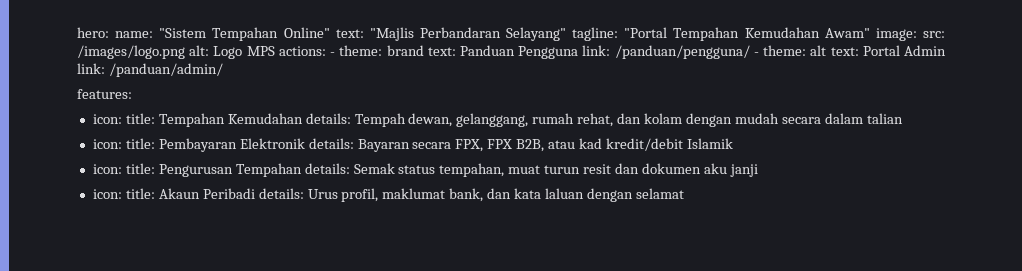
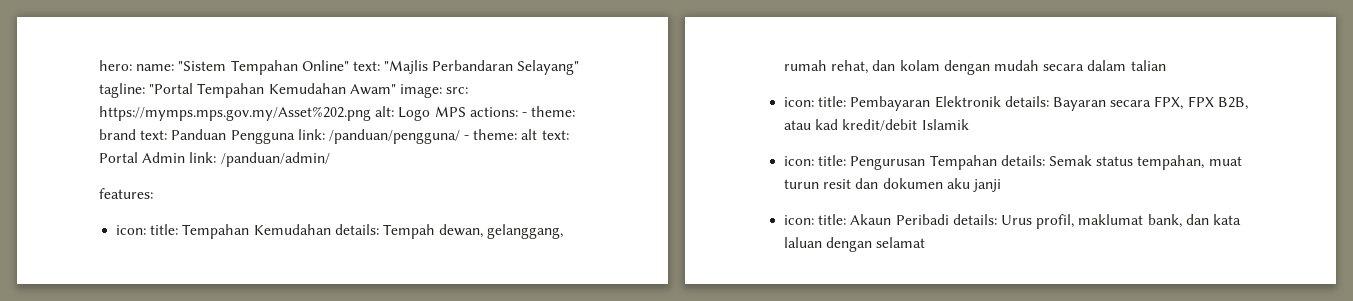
- hero: name: "Sistem Tempahan Online" text: "Majlis Perbandaran Selayang" tagline: "Portal Tempahan Kemudahan Awam" image: src: /images/logo.png alt: Logo MPS actions: - theme: brand text: Panduan Pengguna link: /panduan/pengguna/ - theme: alt text: Portal Admin link: /panduan/admin/
+ hero: name: "Sistem Tempahan Online" text: "Majlis Perbandaran Selayang" tagline: "Portal Tempahan Kemudahan Awam" image: src: https://mymps.mps.gov.my/Asset%202.png alt: Logo MPS actions: - theme: brand text: Panduan Pengguna link: /panduan/pengguna/ - theme: alt text: Portal Admin link: /panduan/admin/

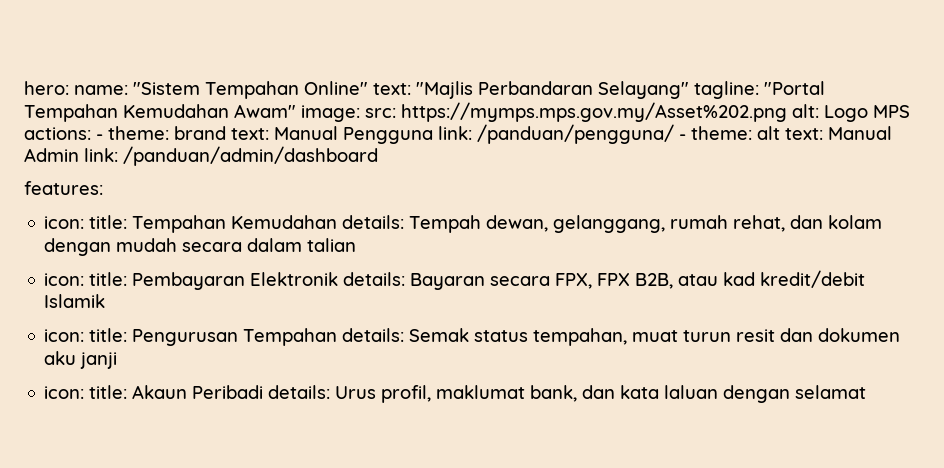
- hero: name: "Sistem Tempahan Online" text: "Majlis Perbandaran Selayang" tagline: "Portal Tempahan Kemudahan Awam" image: src: https://mymps.mps.gov.my/Asset%202.png alt: Logo MPS actions: - theme: brand text: Panduan Pengguna link: /panduan/pengguna/ - theme: alt text: Portal Admin link: /panduan/admin/
+ hero: name: "Sistem Tempahan Online" text: "Majlis Perbandaran Selayang" tagline: "Portal Tempahan Kemudahan Awam" image: src: https://mymps.mps.gov.my/Asset%202.png alt: Logo MPS actions: - theme: brand text: Manual Pengguna link: /panduan/pengguna/ - theme: alt text: Manual Admin link: /panduan/admin/dashboard

